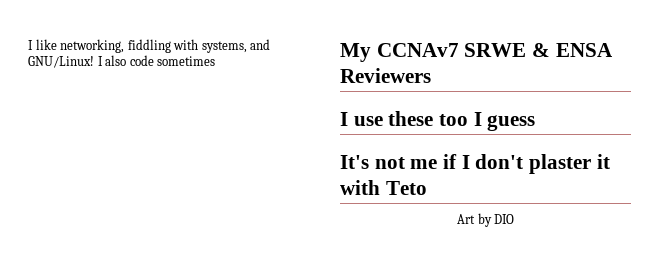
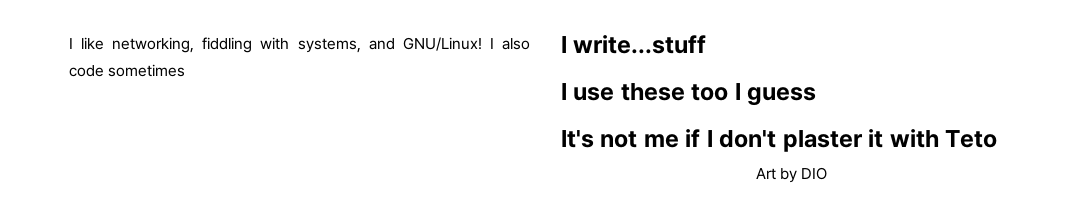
- My CCNAv7 SRWE & ENSA Reviewers
+ I write...stuff

